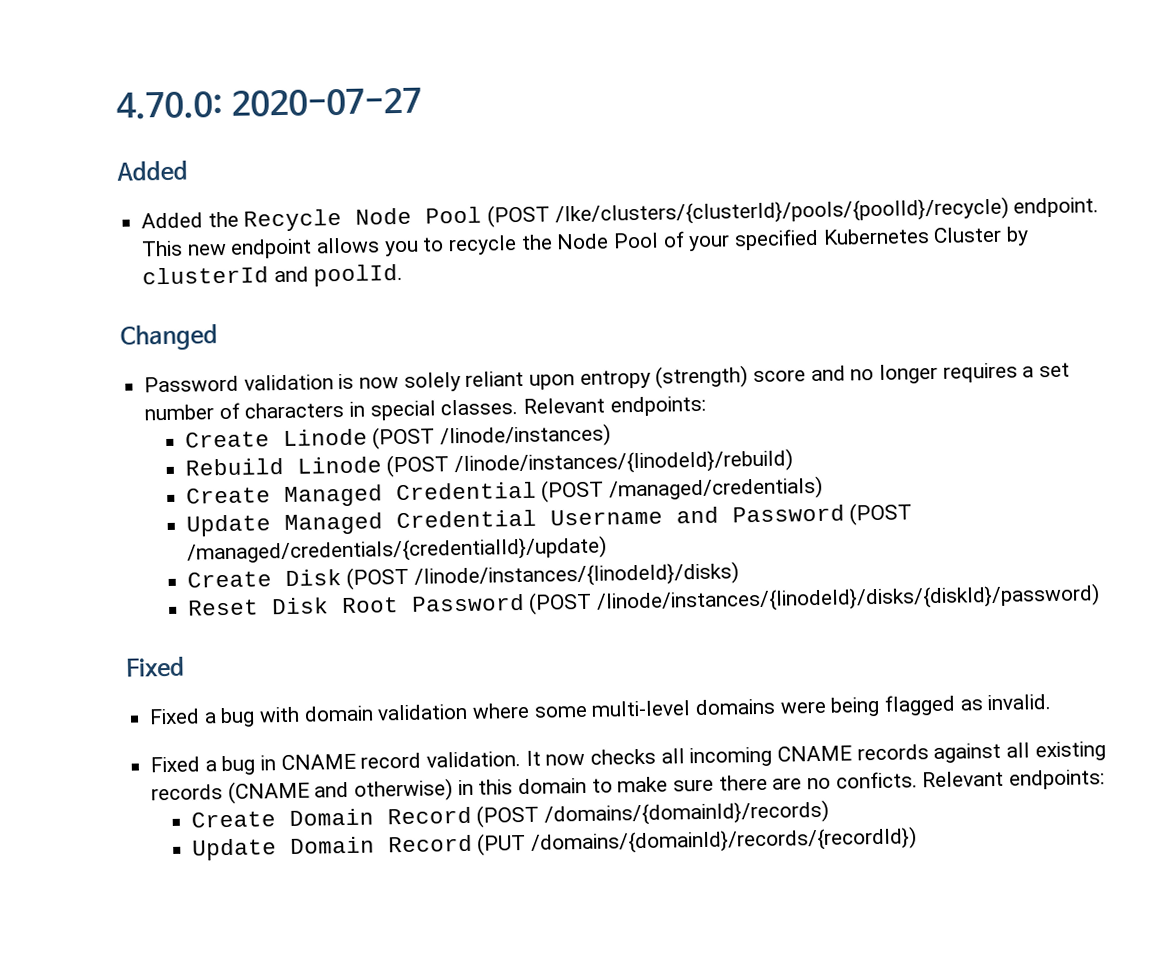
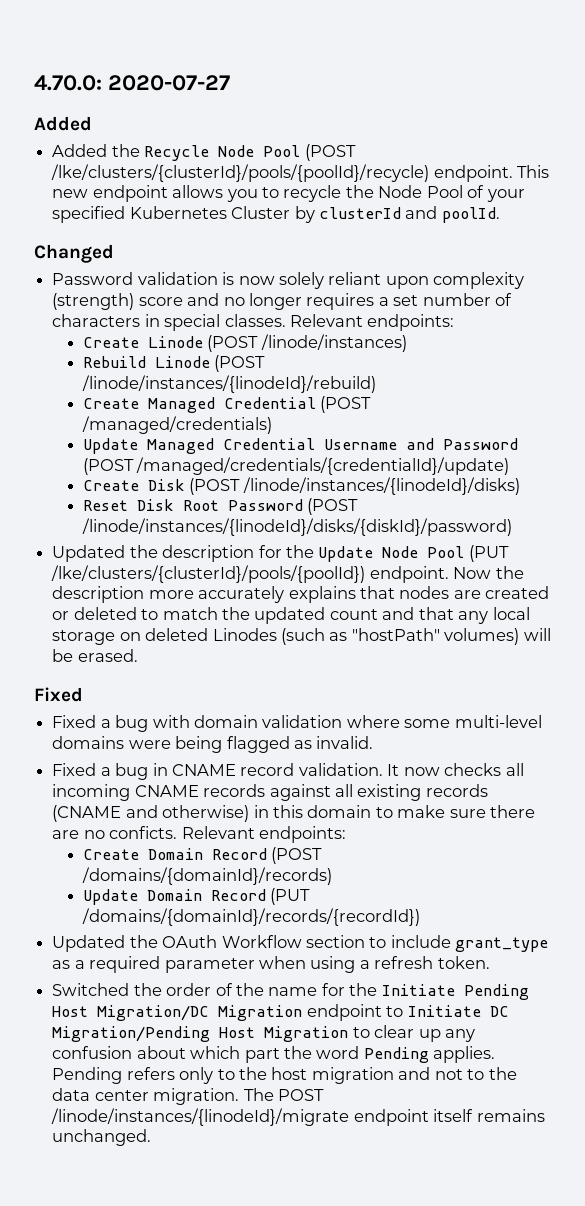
- Password validation is now solely reliant upon entropy (strength) score and no longer requires a set number of characters in special classes.
+ Password validation is now solely reliant upon complexity (strength) score and no longer requires a set number of characters in special classes.
+ Updated the description for the Update Node Pool (PUT /lke/clusters/{clusterId}/pools/{poolId}) endpoint. Now the description more accurately explains that nodes are created or deleted to match the updated count and that any local storage on deleted Linodes (such as "hostPath" volumes) will be erased.
+ Updated the OAuth Workflow section to include grant_type as a required parameter when using a refresh token.
+ Switched the order of the name for the Initiate Pending Host Migration/DC Migration endpoint to Initiate DC Migration/Pending Host Migration to clear up any confusion about which part the word Pending applies. Pending refers only to the host migration and not to the data center migration. The POST /linode/instances/{linodeId}/migrate endpoint itself remains unchanged.

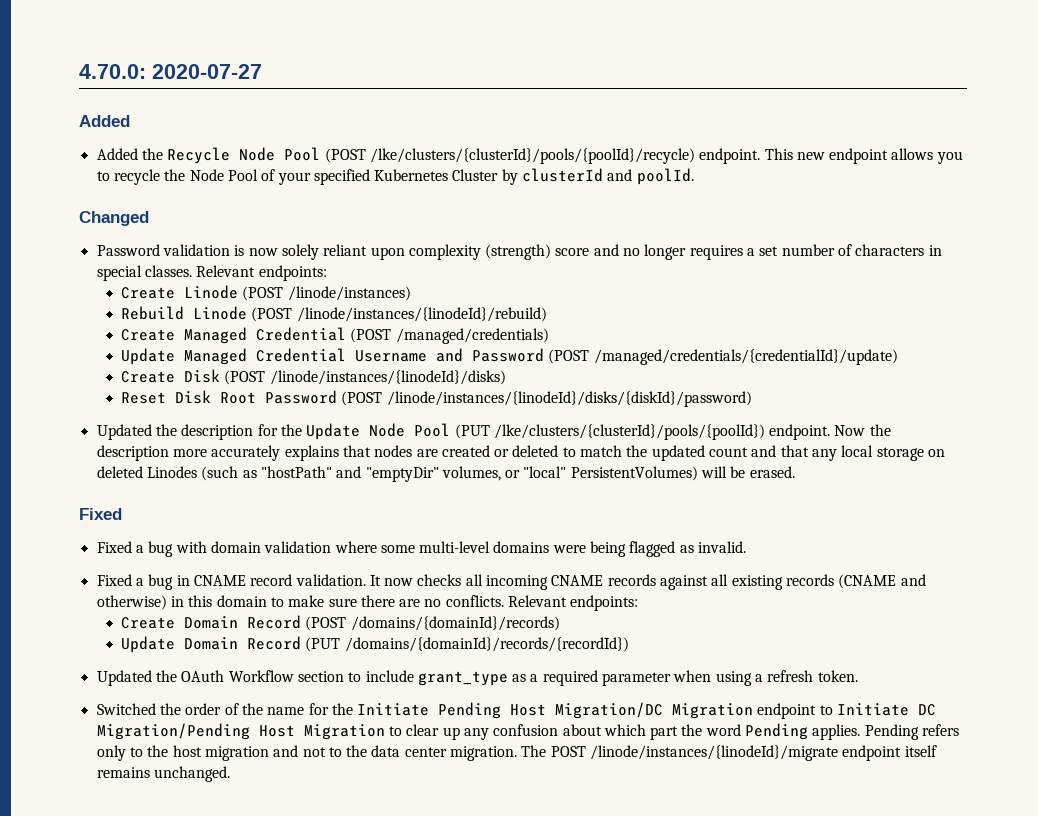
- Now the description more accurately explains that nodes are created or deleted to match the updated count and that any local storage on deleted Linodes (such as "hostPath" volumes) will be erased.
+ Now the description more accurately explains that nodes are created or deleted to match the updated count and that any local storage on deleted Linodes (such as "hostPath" and "emptyDir" volumes, or "local" PersistentVolumes) will be erased.
- It now checks all incoming CNAME records against all existing records (CNAME and otherwise) in this domain to make sure there are no conficts.
+ It now checks all incoming CNAME records against all existing records (CNAME and otherwise) in this domain to make sure there are no conflicts.

